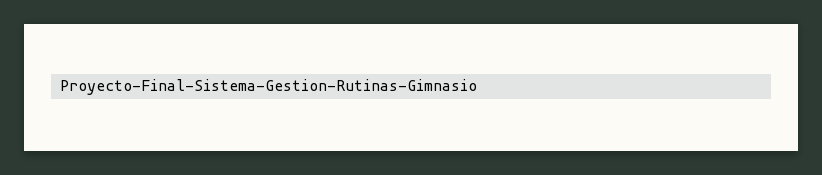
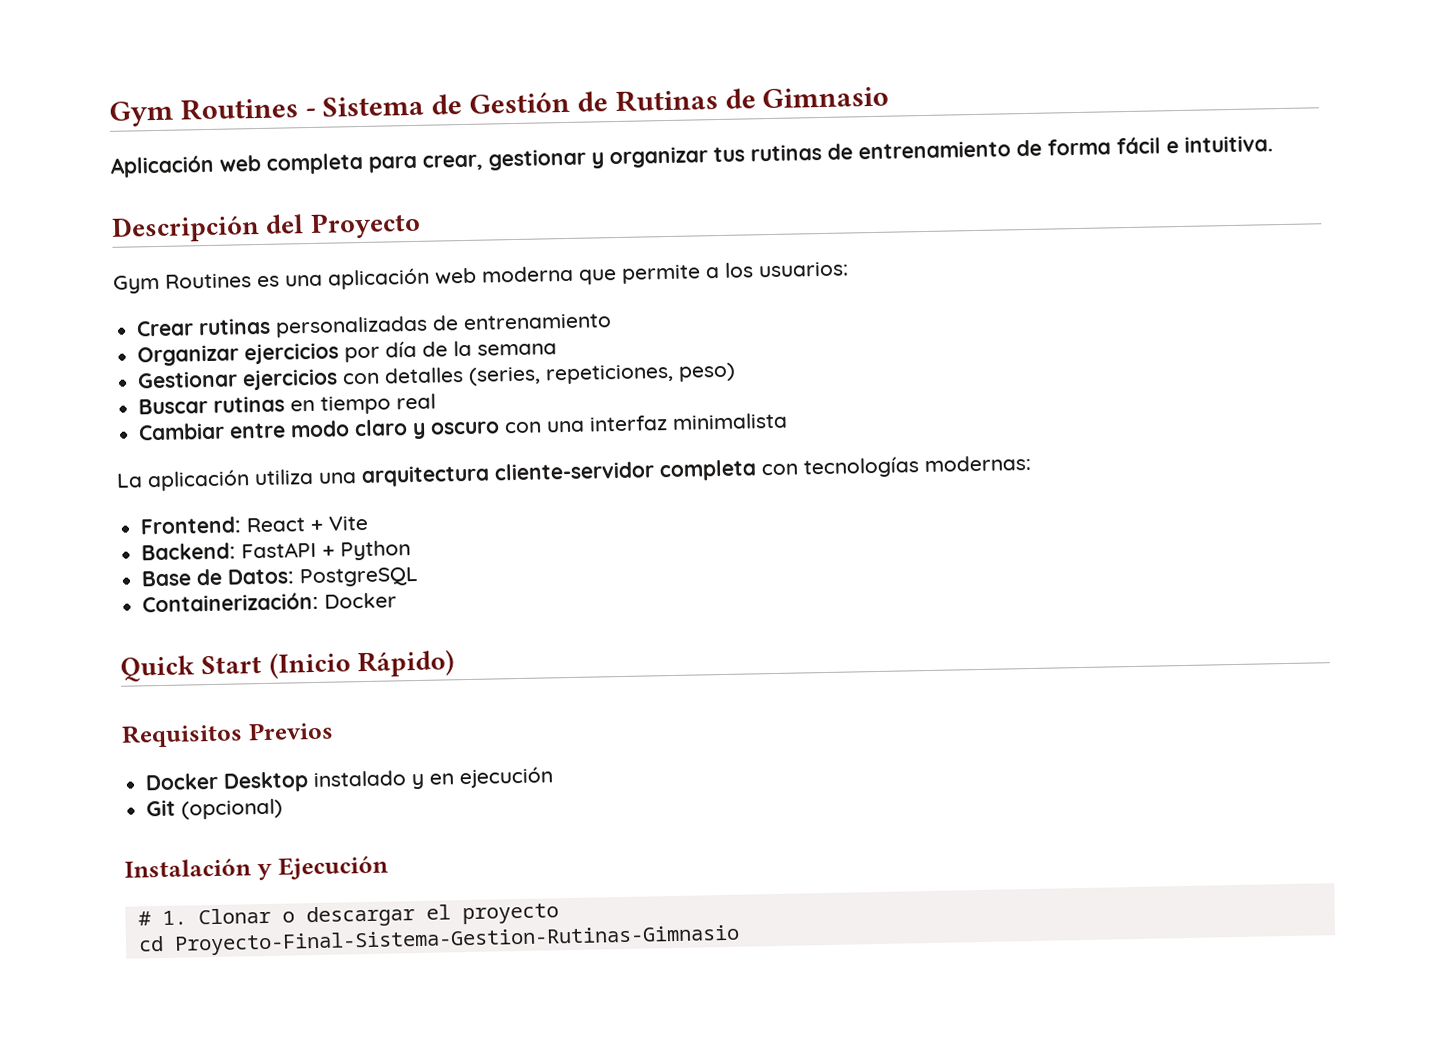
- Proyecto-Final-Sistema-Gestion-Rutinas-Gimnasio
+ Gym Routines - Sistema de Gestión de Rutinas de Gimnasio
+ Aplicación web completa para crear, gestionar y organizar tus rutinas de entrenamiento de forma fácil e intuitiva.
+ Descripción del Proyecto
+ Gym Routines es una aplicación web moderna que permite a los usuarios:
+ Crear rutinas personalizadas de entrenamiento
+ Organizar ejercicios por día de la semana
+ Gestionar ejercicios con detalles (series, repeticiones, peso)
+ Buscar rutinas en tiempo real
+ Cambiar entre modo claro y oscuro con una interfaz minimalista
+ La aplicación utiliza una arquitectura cliente-servidor completa con tecnologías modernas:
+ Frontend: React + Vite
+ Backend: FastAPI + Python
+ Base de Datos: PostgreSQL
+ Containerización: Docker
+ Quick Start (Inicio Rápido)
+ Requisitos Previos
+ Docker Desktop instalado y en ejecución
+ Git (opcional)
+ Instalación y Ejecución
+ # 1. Clonar o descargar el proyecto
+ cd Proyecto-Final-Sistema-Gestion-Rutinas-Gimnasio

